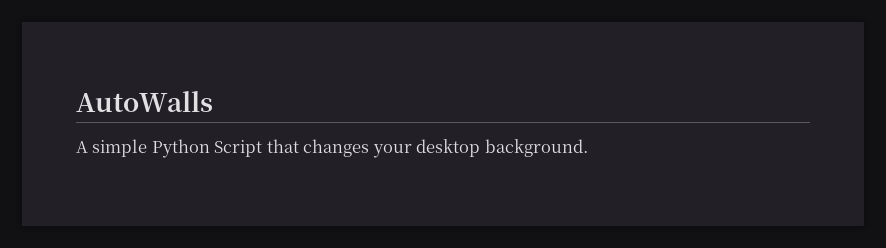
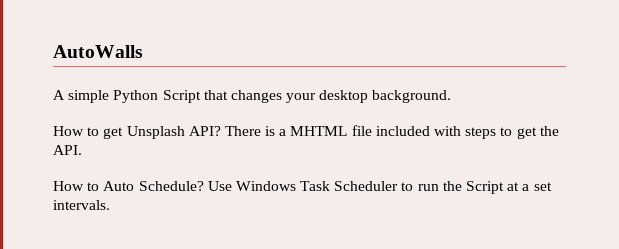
+ How to get Unsplash API? There is a MHTML file included with steps to get the API.
+ How to Auto Schedule? Use Windows Task Scheduler to run the Script at a set intervals.

